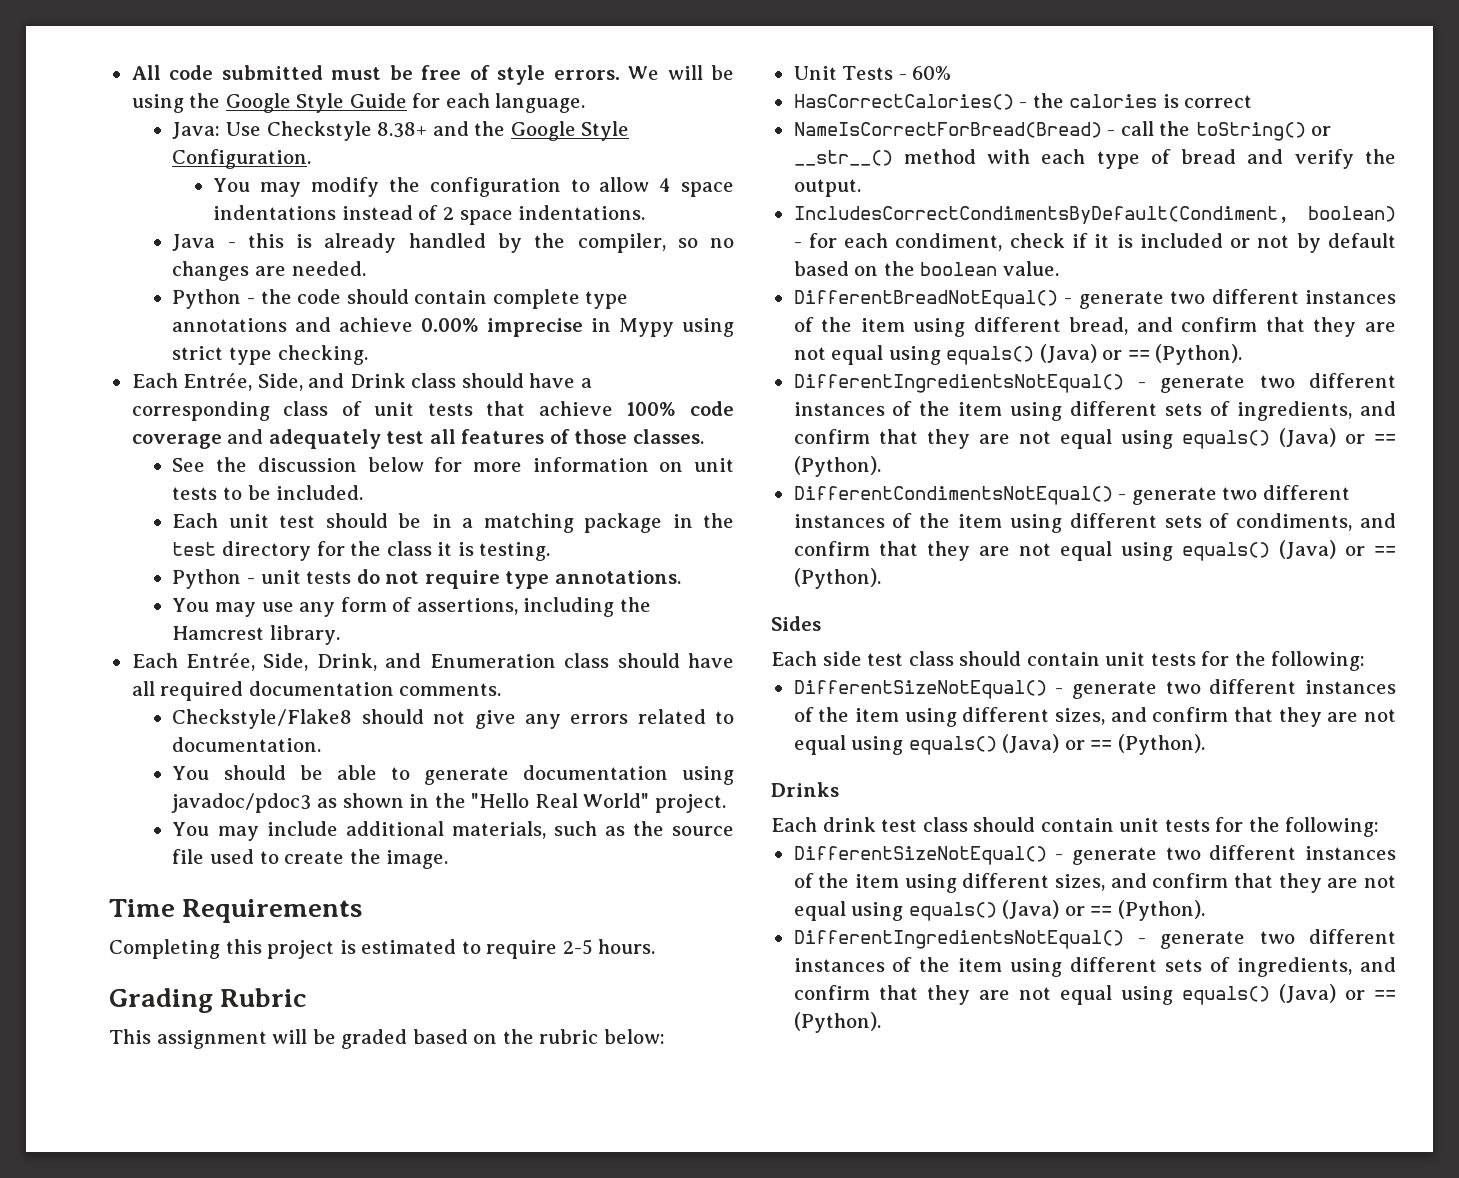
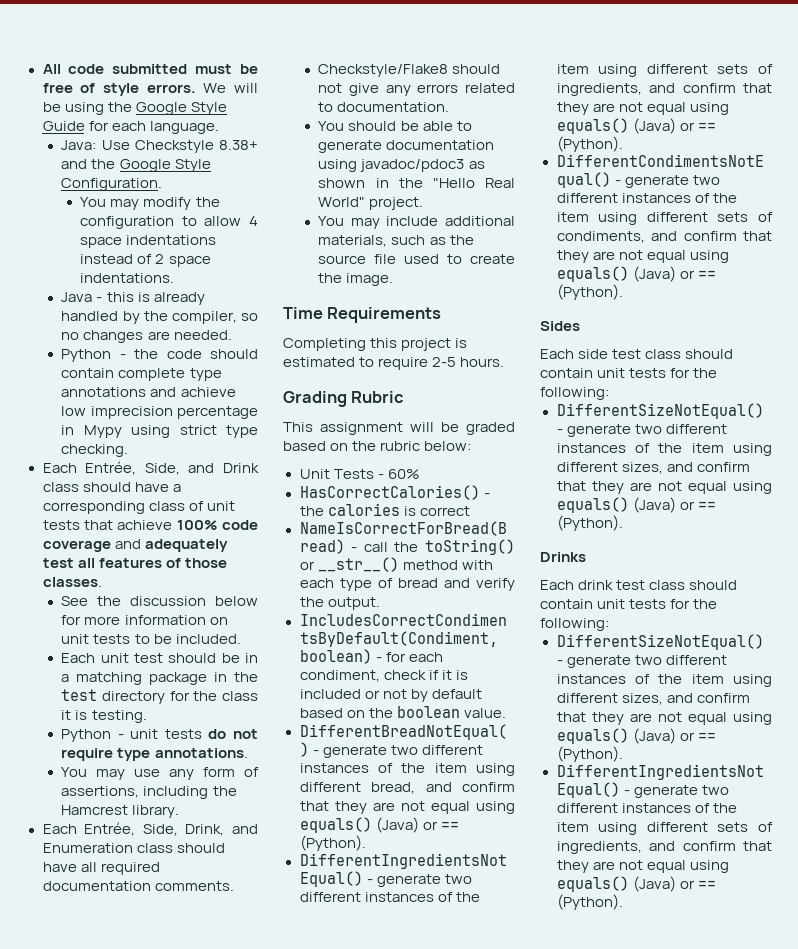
- Python - the code should contain complete type annotations and achieve 0.00% imprecise in Mypy using strict type checking.
+ Python - the code should contain complete type annotations and achieve low imprecision percentage in Mypy using strict type checking.

